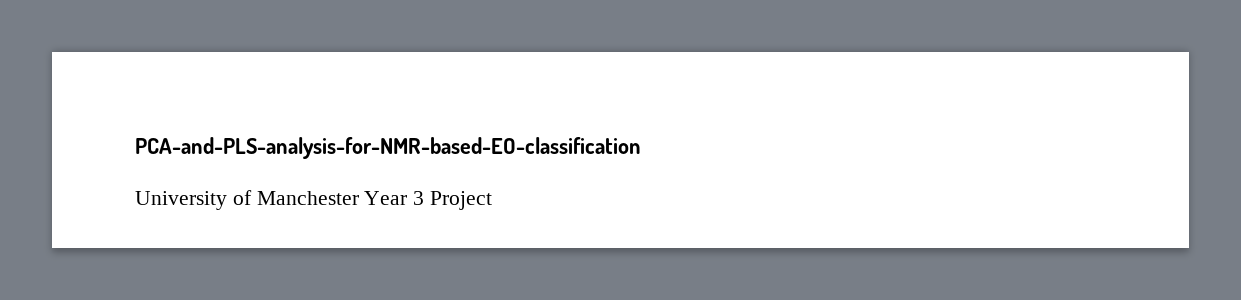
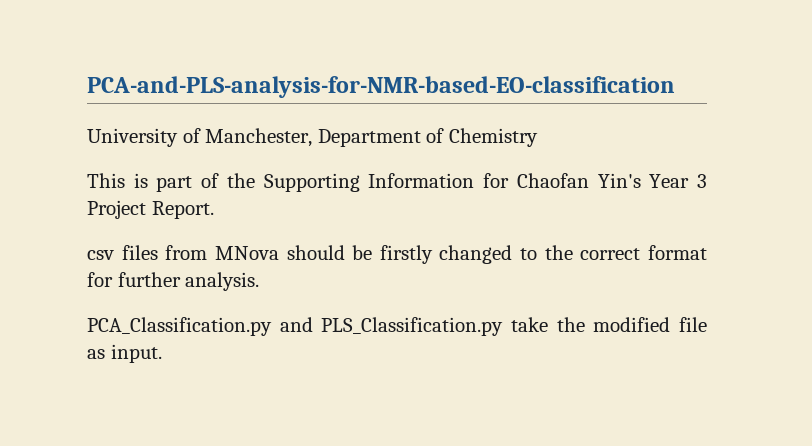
- University of Manchester Year 3 Project
+ University of Manchester, Department of Chemistry
+ This is part of the Supporting Information for Chaofan Yin's Year 3 Project Report.
+ csv files from MNova should be firstly changed to the correct format for further analysis.
+ PCA_Classification.py and PLS_Classification.py take the modified file as input.

